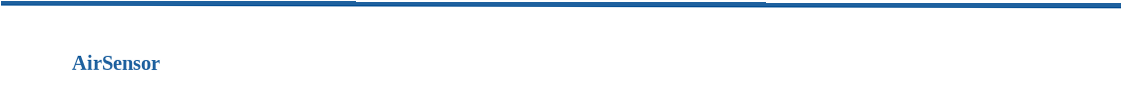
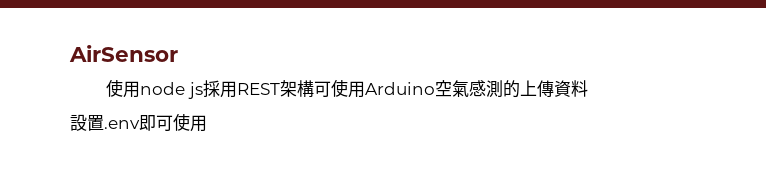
+ 使用node js採用REST架構可使用Arduino空氣感測的上傳資料
+ 設置.env即可使用

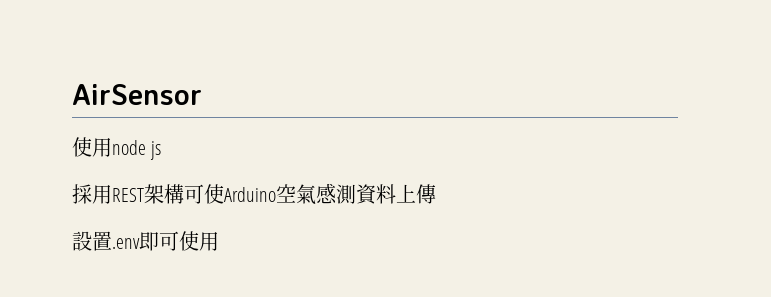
- 使用node js採用REST架構可使用Arduino空氣感測的上傳資料
+ 使用node js
+ 採用REST架構可使Arduino空氣感測資料上傳

